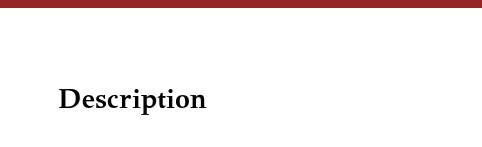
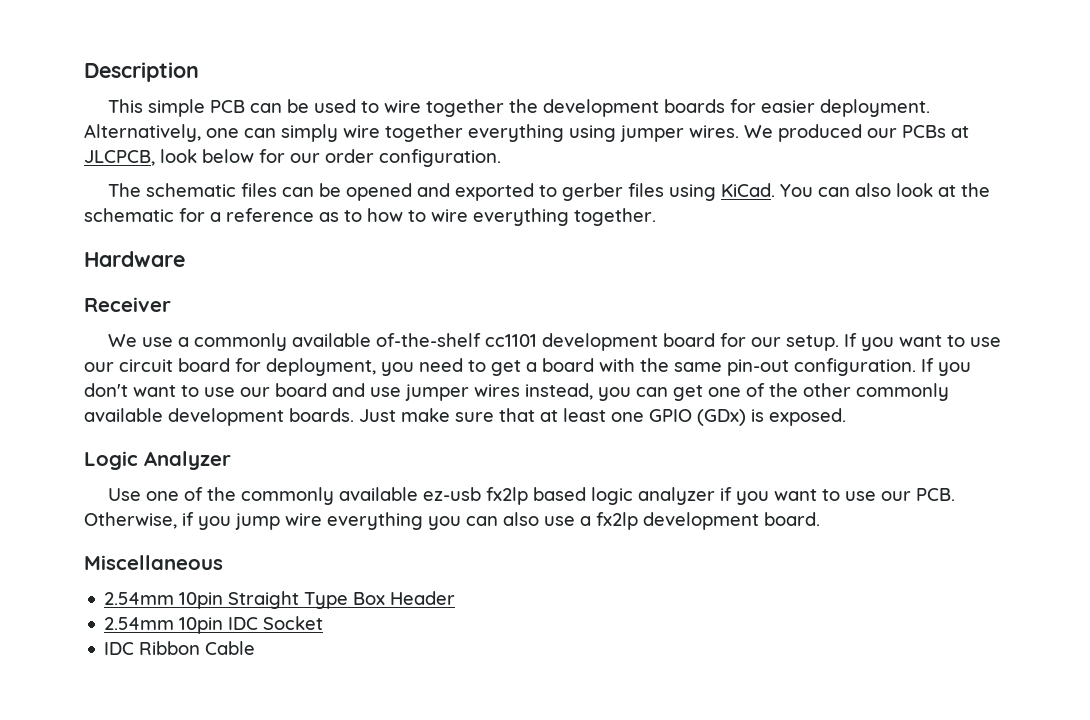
+ This simple PCB can be used to wire together the development boards for easier deployment. Alternatively, one can simply wire together everything using jumper wires. We produced our PCBs at JLCPCB, look below for our order configuration.
+ The schematic files can be opened and exported to gerber files using KiCad. You can also look at the schematic for a reference as to how to wire everything together.
+ Hardware
+ Receiver
+ We use a commonly available of-the-shelf cc1101 development board for our setup. If you want to use our circuit board for deployment, you need to get a board with the same pin-out configuration. If you don't want to use our board and use jumper wires instead, you can get one of the other commonly available development boards. Just make sure that at least one GPIO (GDx) is exposed.
+ Logic Analyzer
+ Use one of the commonly available ez-usb fx2lp based logic analyzer if you want to use our PCB. Otherwise, if you jump wire everything you can also use a fx2lp development board.
+ Miscellaneous
+ 2.54mm 10pin Straight Type Box Header
+ 2.54mm 10pin IDC Socket
+ IDC Ribbon Cable

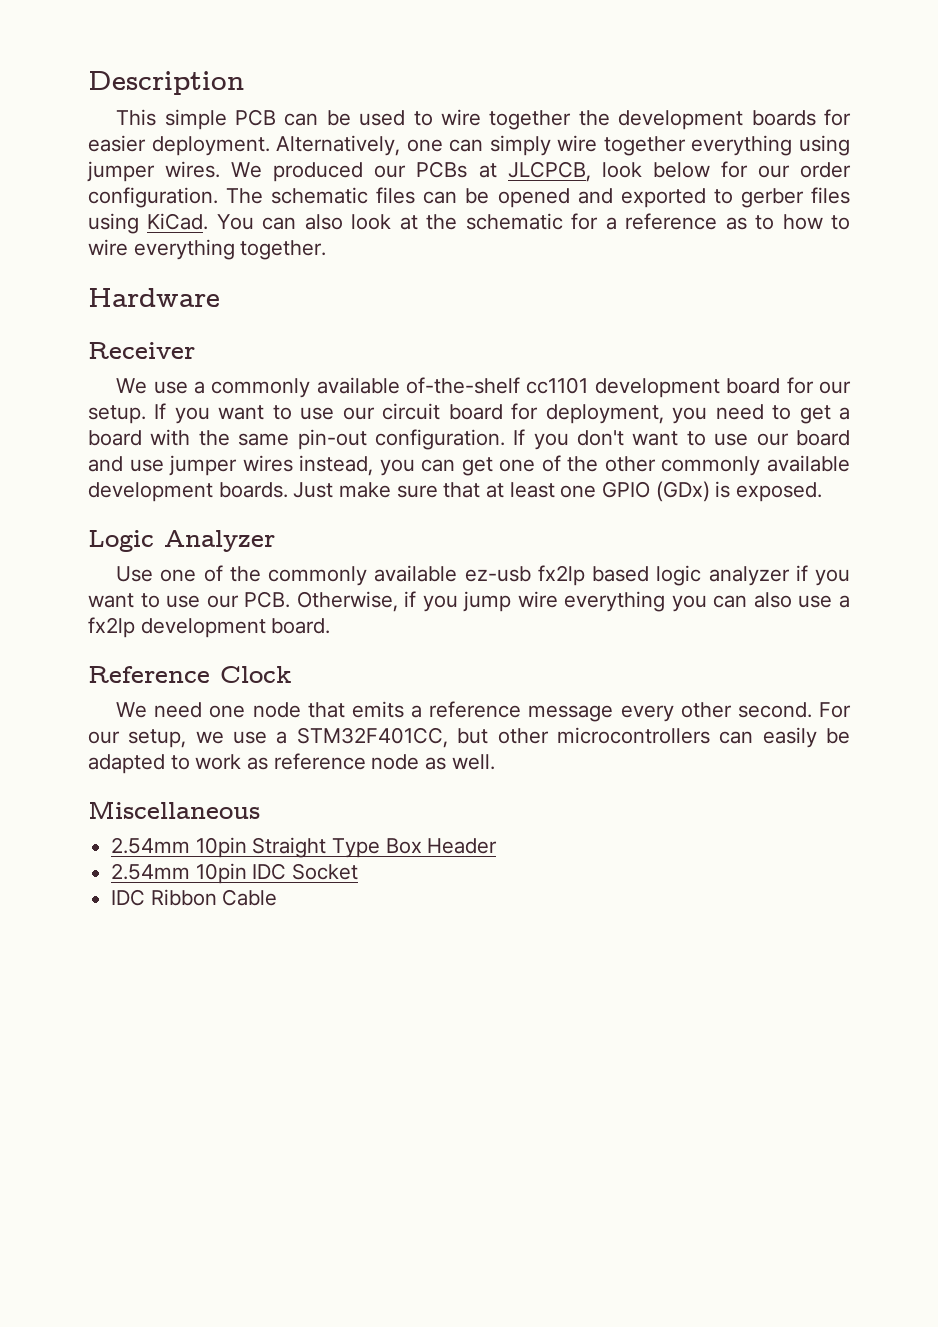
- We produced our PCBs at JLCPCB, look below for our order configuration.
- The schematic files can be opened and exported to gerber files using KiCad.
+ We produced our PCBs at JLCPCB, look below for our order configuration. The schematic files can be opened and exported to gerber files using KiCad.
+ Reference Clock
+ We need one node that emits a reference message every other second. For our setup, we use a STM32F401CC, but other microcontrollers can easily be adapted to work as reference node as well.

